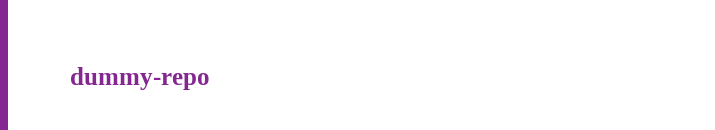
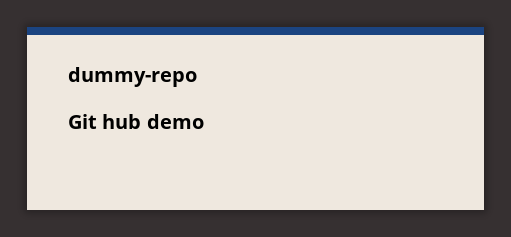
+ Git hub demo

